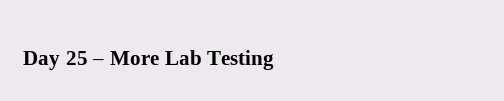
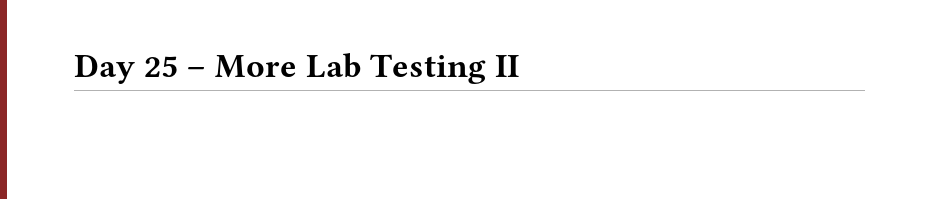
- Day 25 – More Lab Testing
+ Day 25 – More Lab Testing II

